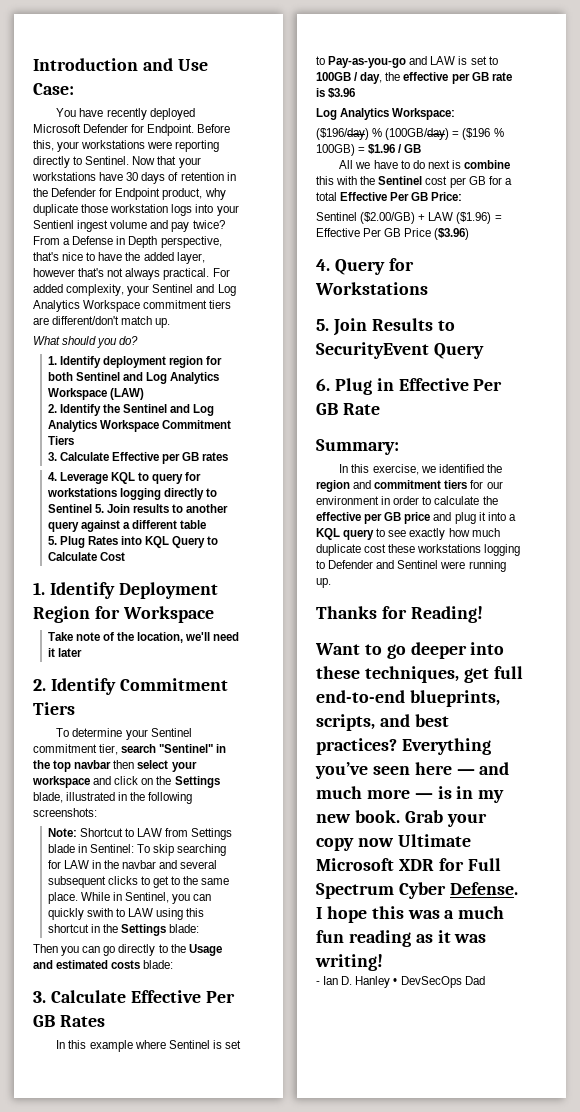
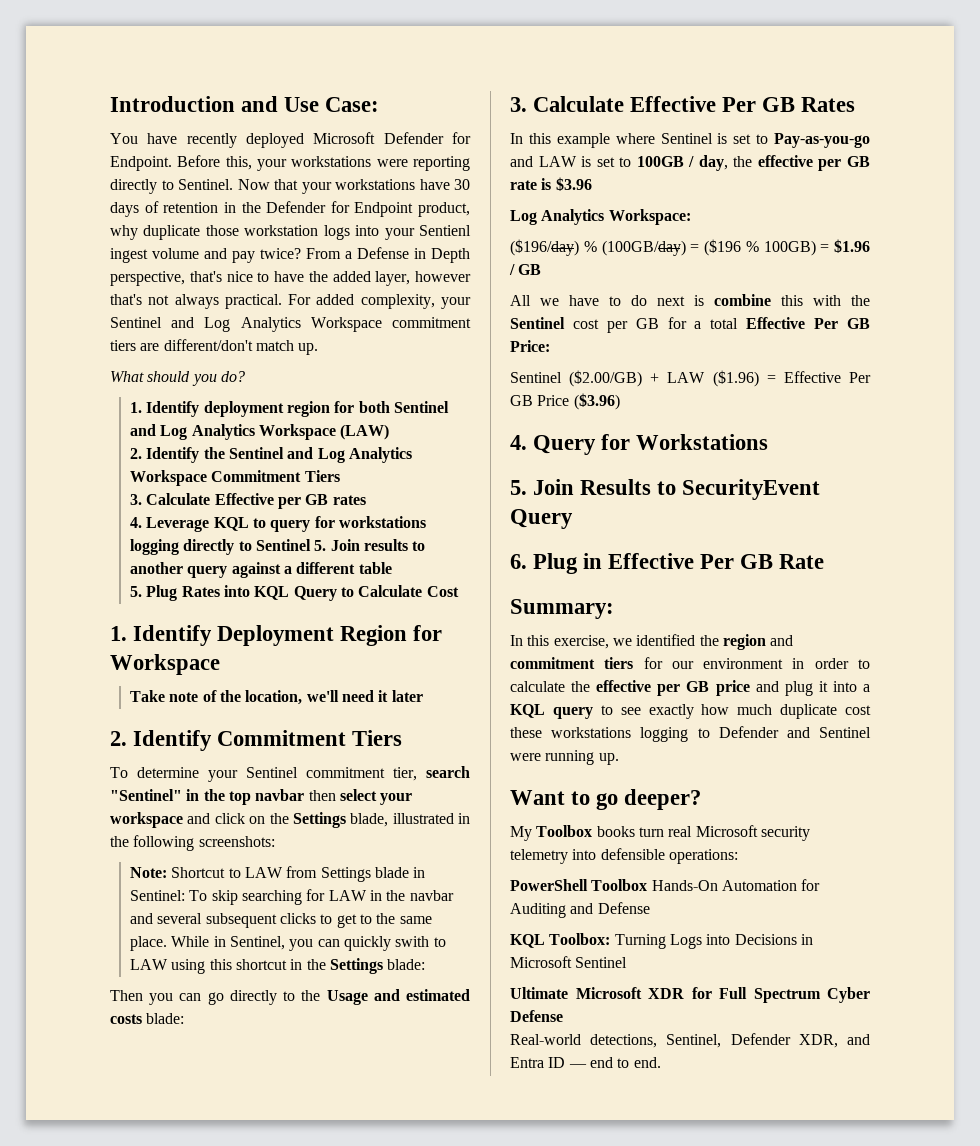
- Thanks for Reading!
- Want to go deeper into these techniques, get full end-to-end blueprints, scripts, and best practices? Everything you’ve seen here — and much more — is in my new book. Grab your copy now Ultimate Microsoft XDR for Full Spectrum Cyber Defense. I hope this was a much fun reading as it was writing!
- - Ian D. Hanley • DevSecOps Dad
+ Want to go deeper?
+ My Toolbox books turn real Microsoft security telemetry into defensible operations:
+ PowerShell Toolbox Hands-On Automation for Auditing and Defense
+ KQL Toolbox: Turning Logs into Decisions in Microsoft Sentinel
+ Ultimate Microsoft XDR for Full Spectrum Cyber Defense
+ Real-world detections, Sentinel, Defender XDR, and Entra ID — end to end.

